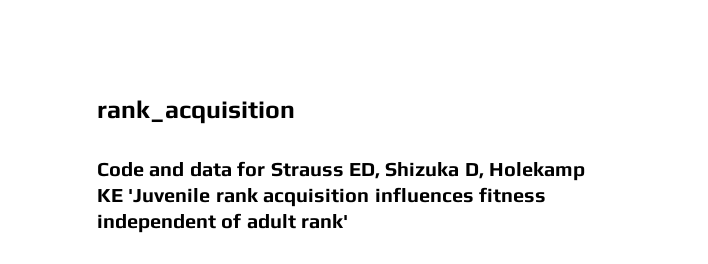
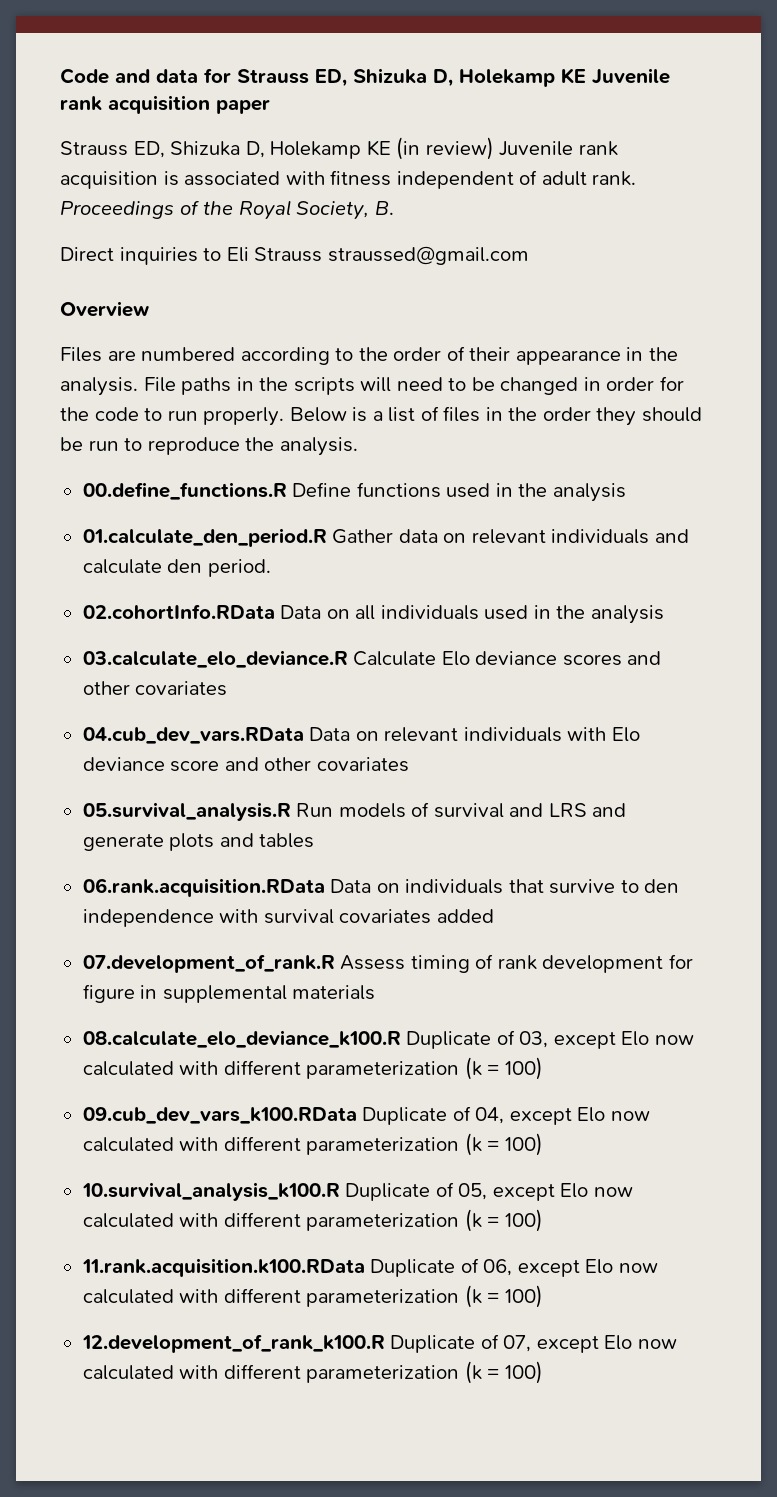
- rank_acquisition
- Code and data for Strauss ED, Shizuka D, Holekamp KE 'Juvenile rank acquisition influences fitness independent of adult rank'
+ Code and data for Strauss ED, Shizuka D, Holekamp KE Juvenile rank acquisition paper
+ Strauss ED, Shizuka D, Holekamp KE (in review) Juvenile rank acquisition is associated with fitness independent of adult rank. Proceedings of the Royal Society, B.
+ Direct inquiries to Eli Strauss straussed@gmail.com
+ Overview
+ Files are numbered according to the order of their appearance in the analysis. File paths in the scripts will need to be changed in order for the code to run properly. Below is a list of files in the order they should be run to reproduce the analysis.
+ 00.define_functions.R Define functions used in the analysis
+ 01.calculate_den_period.R Gather data on relevant individuals and calculate den period.
+ 02.cohortInfo.RData Data on all individuals used in the analysis
+ 03.calculate_elo_deviance.R Calculate Elo deviance scores and other covariates
+ 04.cub_dev_vars.RData Data on relevant individuals with Elo deviance score and other covariates
+ 05.survival_analysis.R Run models of survival and LRS and generate plots and tables
+ 06.rank.acquisition.RData Data on individuals that survive to den independence with survival covariates added
+ 07.development_of_rank.R Assess timing of rank development for figure in supplemental materials
+ 08.calculate_elo_deviance_k100.R Duplicate of 03, except Elo now calculated with different parameterization (k = 100)
+ 09.cub_dev_vars_k100.RData Duplicate of 04, except Elo now calculated with different parameterization (k = 100)
+ 10.survival_analysis_k100.R Duplicate of 05, except Elo now calculated with different parameterization (k = 100)
+ 11.rank.acquisition.k100.RData Duplicate of 06, except Elo now calculated with different parameterization (k = 100)
+ 12.development_of_rank_k100.R Duplicate of 07, except Elo now calculated with different parameterization (k = 100)

